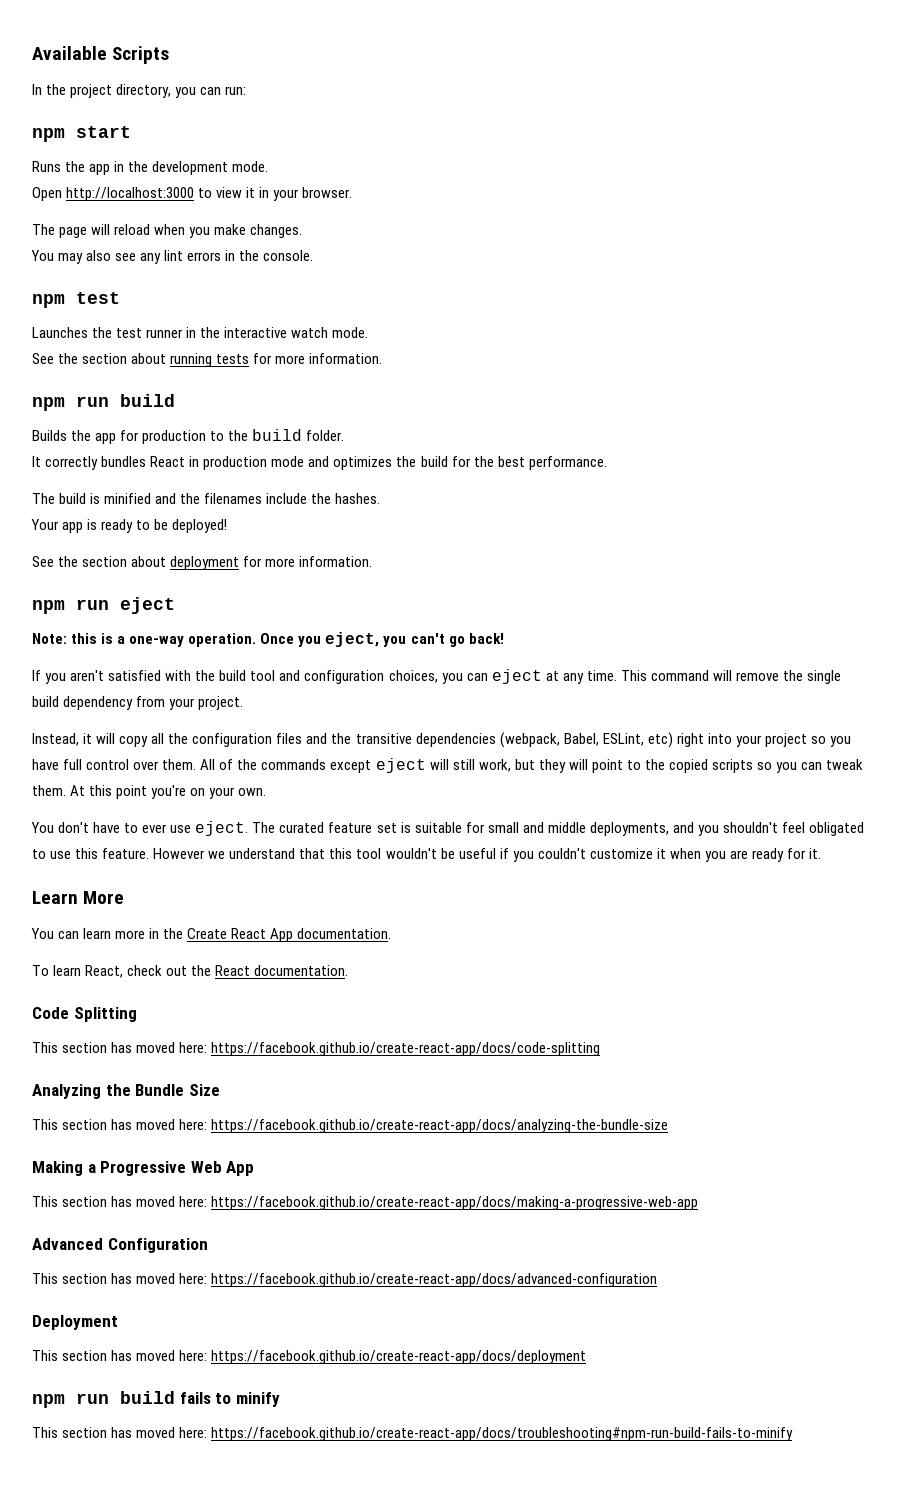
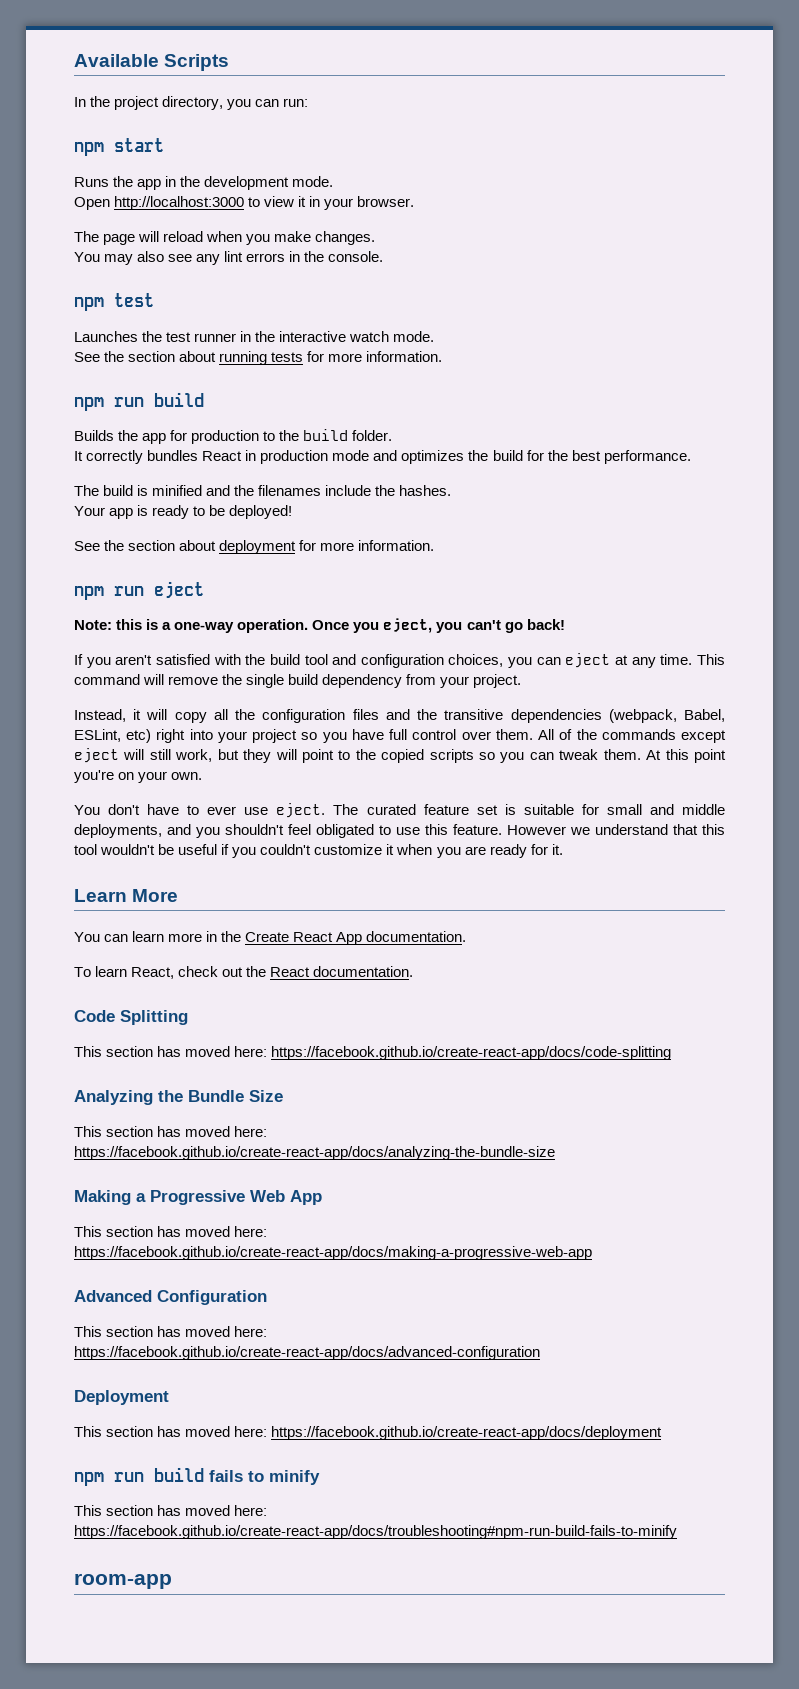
+ room-app

